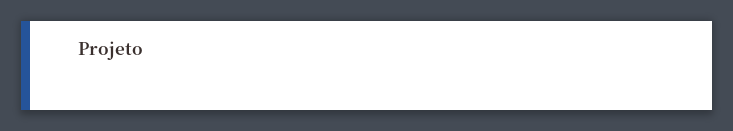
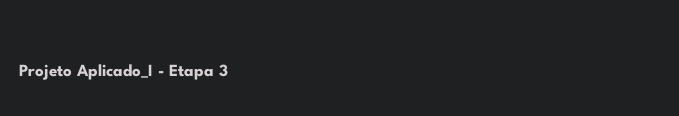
- Projeto
+ Projeto Aplicado_I - Etapa 3

